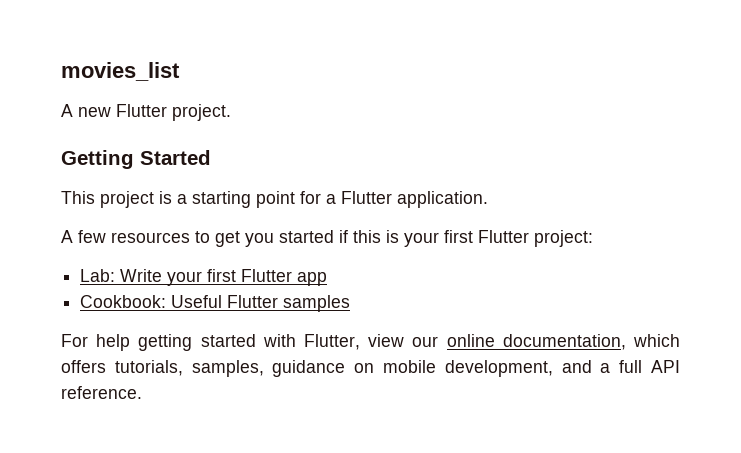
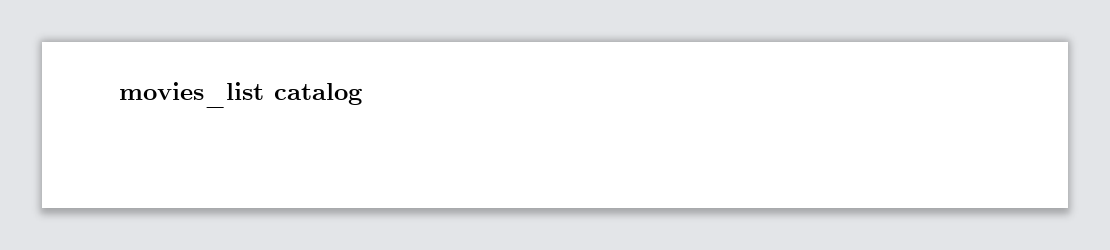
- movies_list
- A new Flutter project.
- Getting Started
- This project is a starting point for a Flutter application.
- A few resources to get you started if this is your first Flutter project:
- Lab: Write your first Flutter app
- Cookbook: Useful Flutter samples
- For help getting started with Flutter, view our online documentation, which offers tutorials, samples, guidance on mobile development, and a full API reference.
+ movies_list catalog

